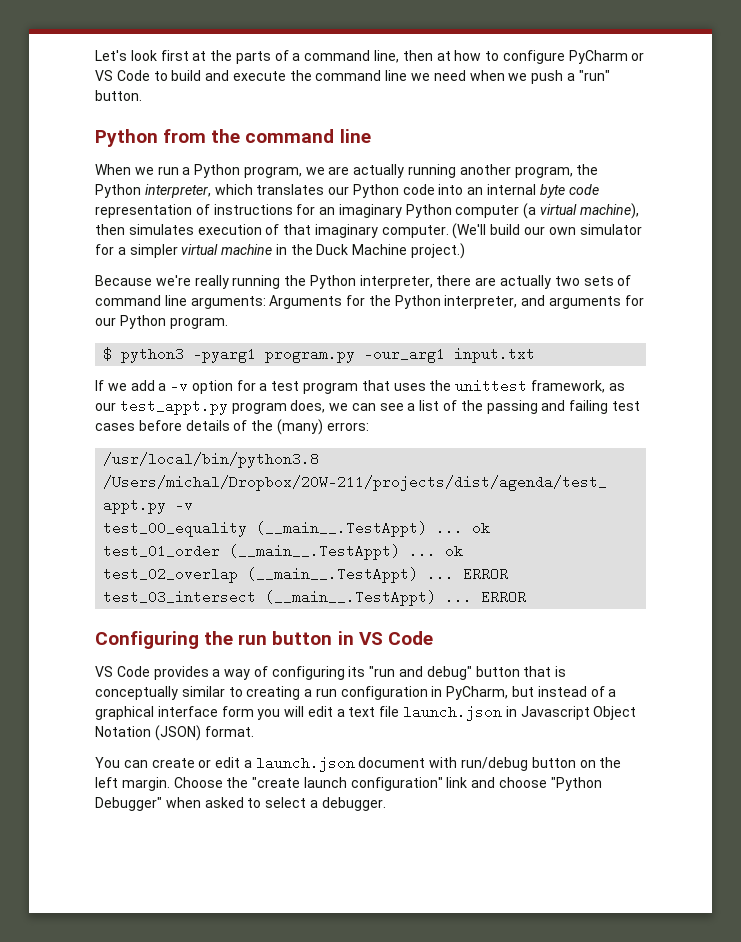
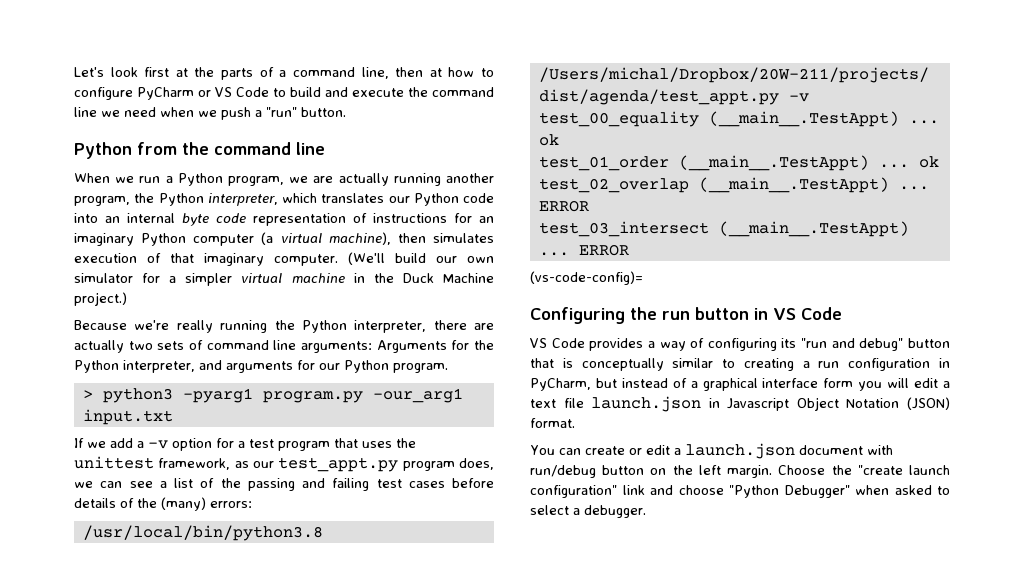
- $ python3 -pyarg1 program.py -our_arg1 input.txt
+ > python3 -pyarg1 program.py -our_arg1 input.txt
+ (vs-code-config)=

